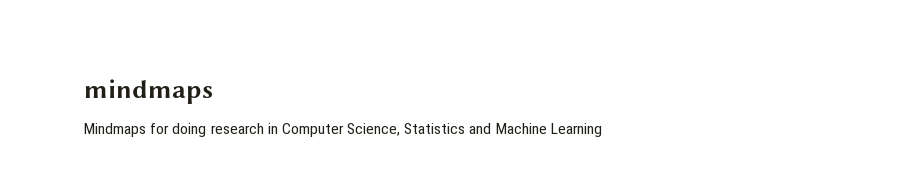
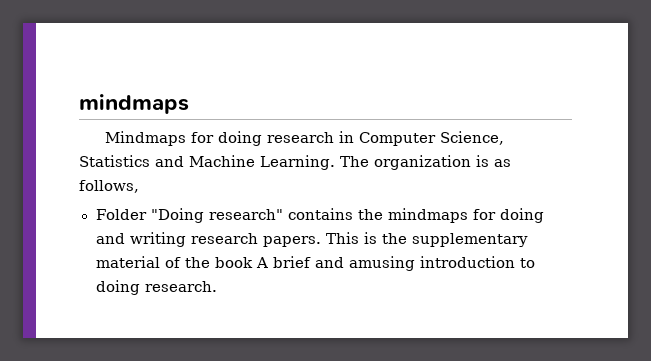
- Mindmaps for doing research in Computer Science, Statistics and Machine Learning
+ Mindmaps for doing research in Computer Science, Statistics and Machine Learning. The organization is as follows,
+ Folder "Doing research" contains the mindmaps for doing and writing research papers. This is the supplementary material of the book A brief and amusing introduction to doing research.

